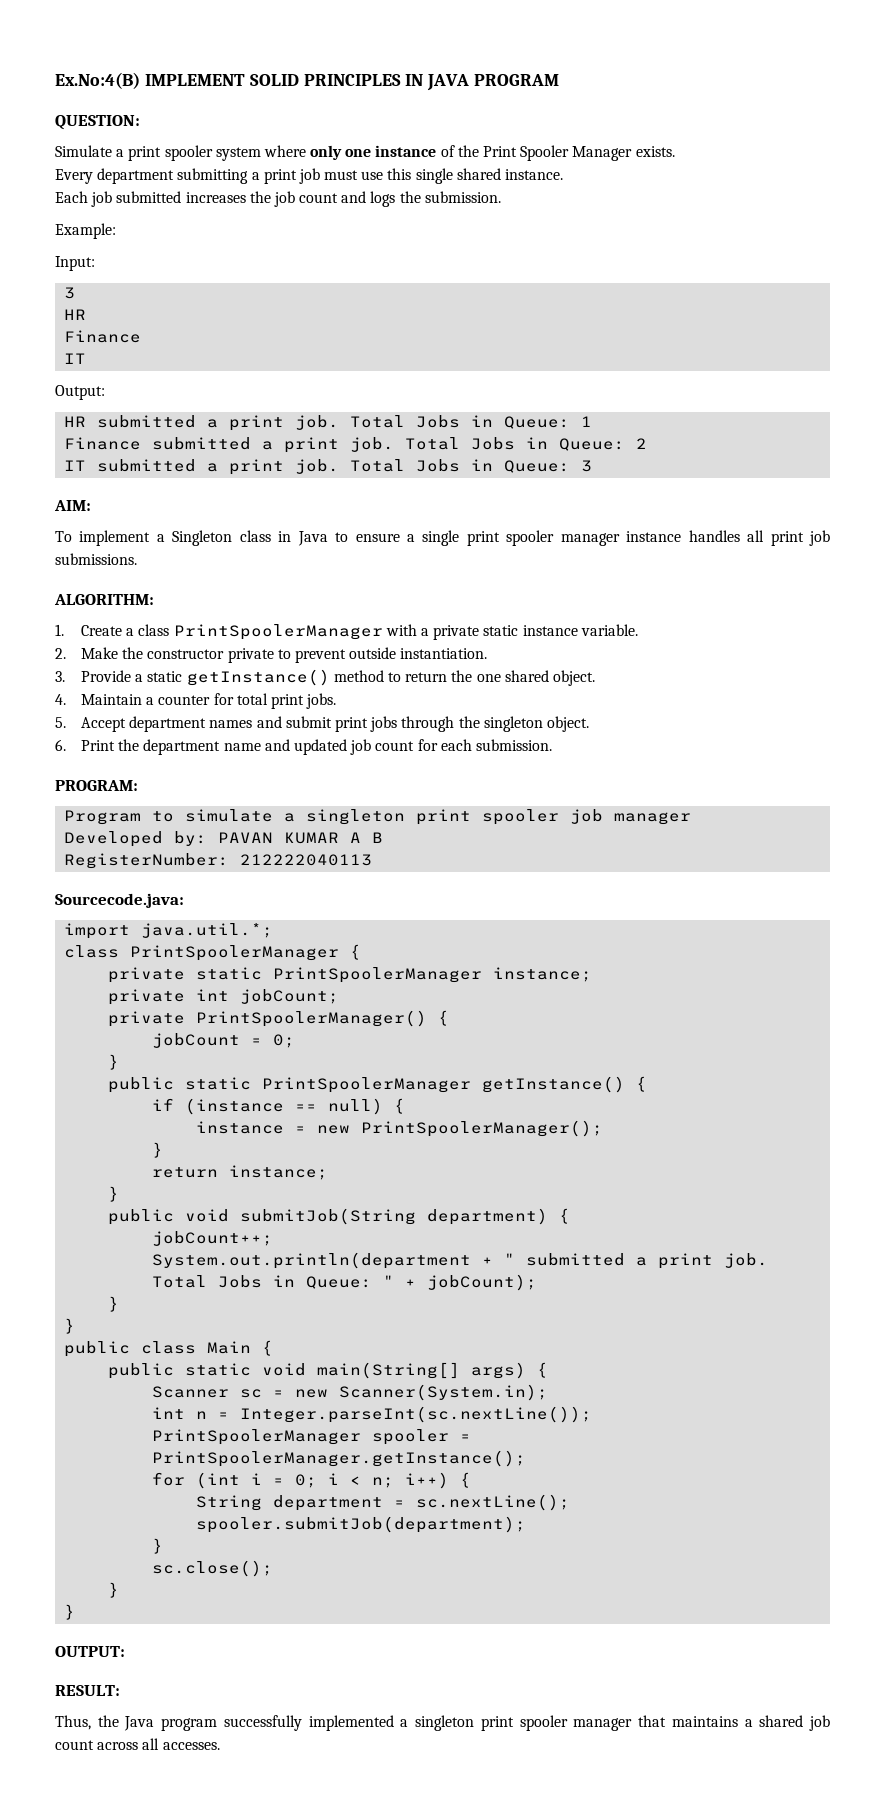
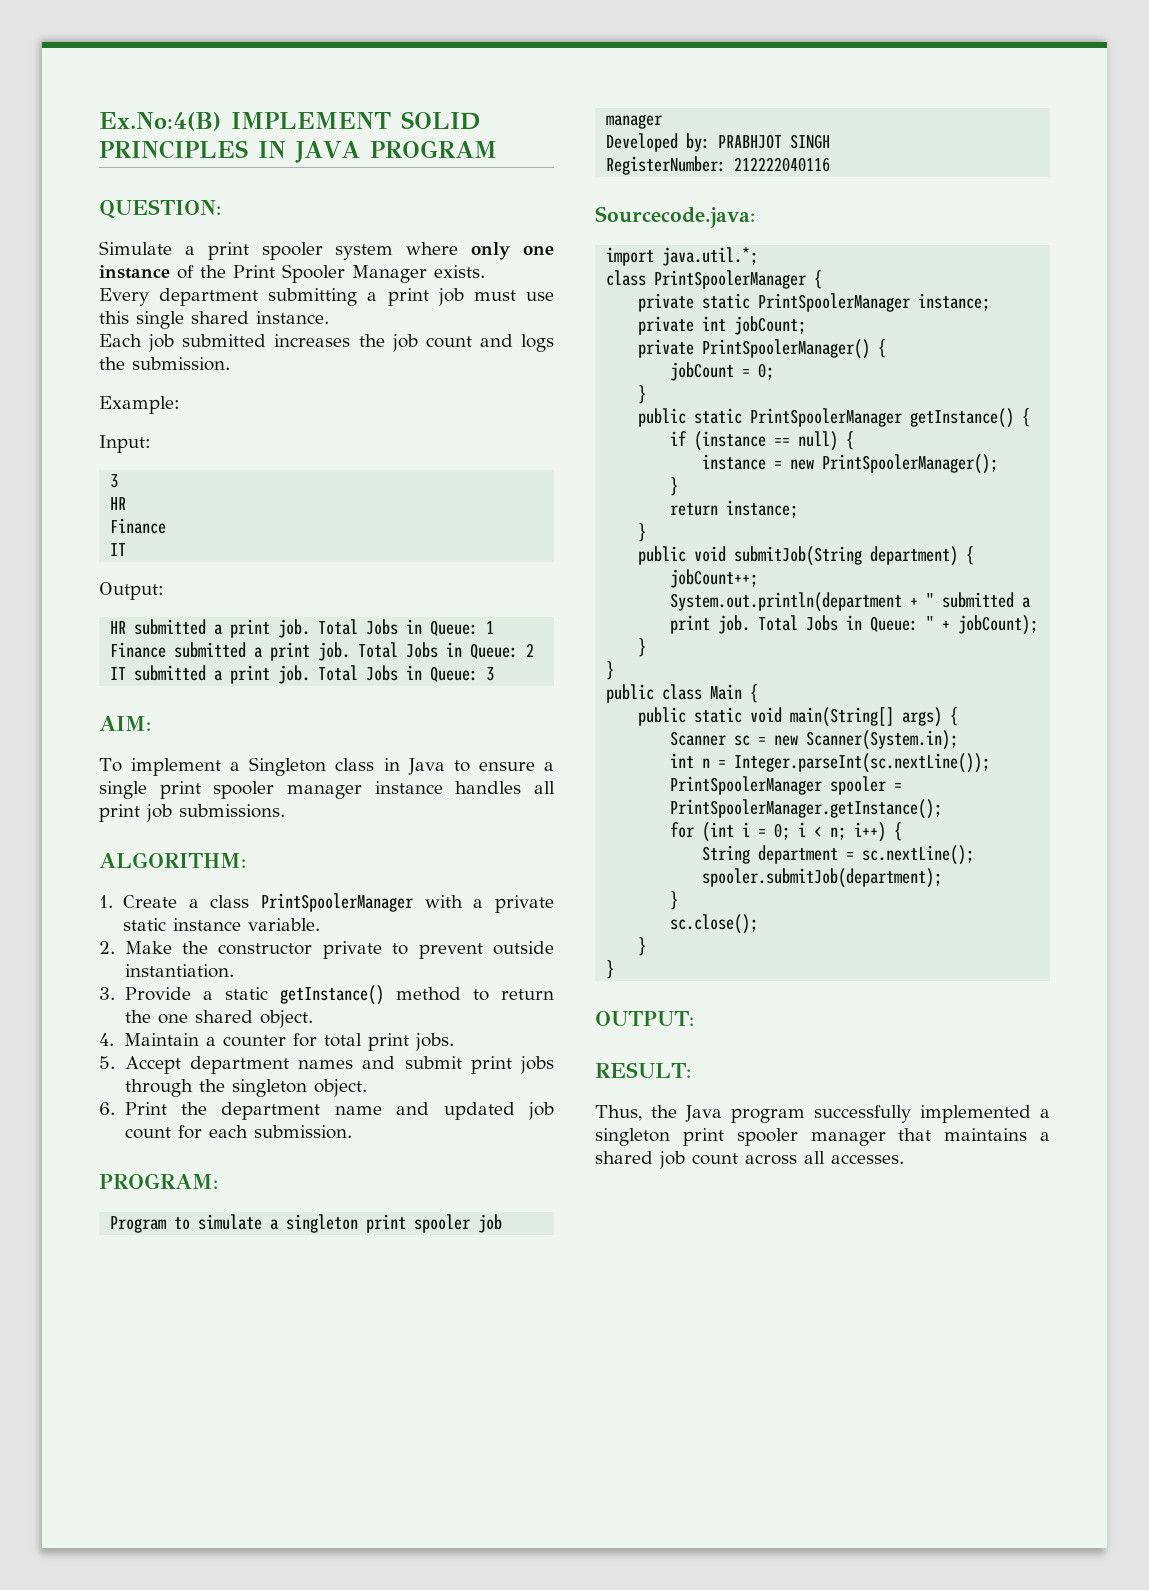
- Developed by: PAVAN KUMAR A B
+ Developed by: PRABHJOT SINGH
- RegisterNumber: 212222040113
+ RegisterNumber: 212222040116

